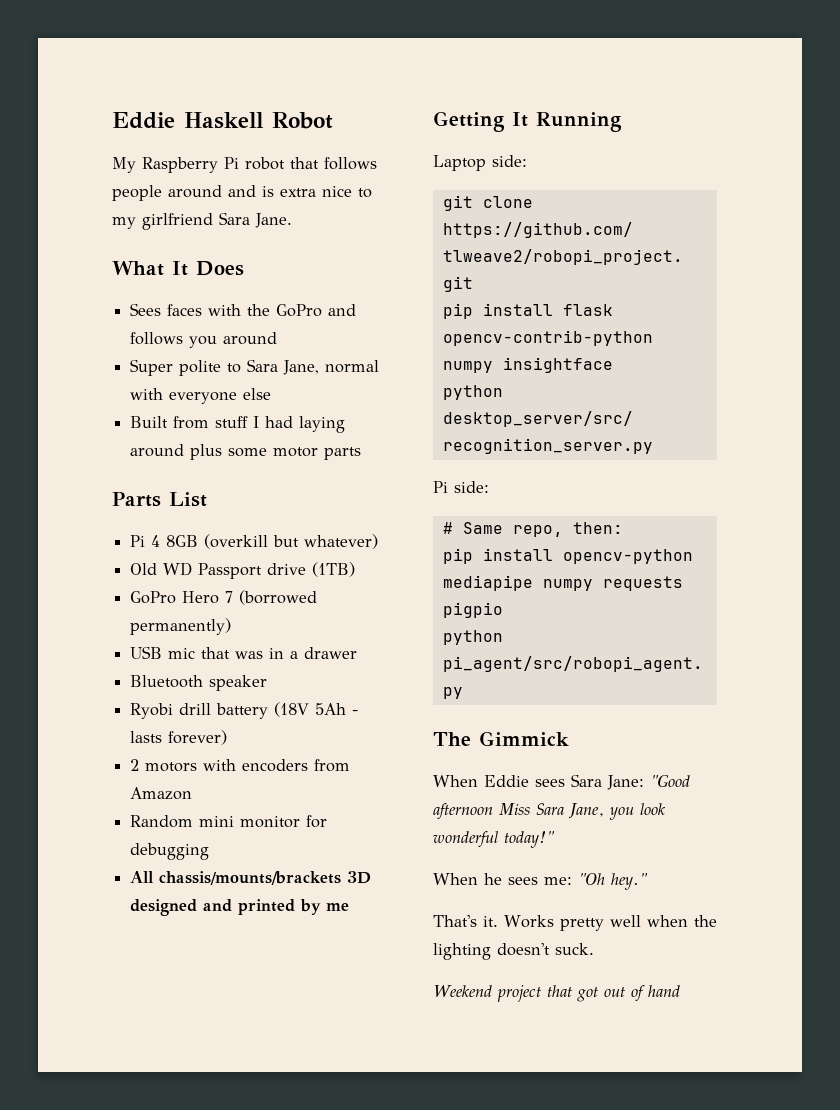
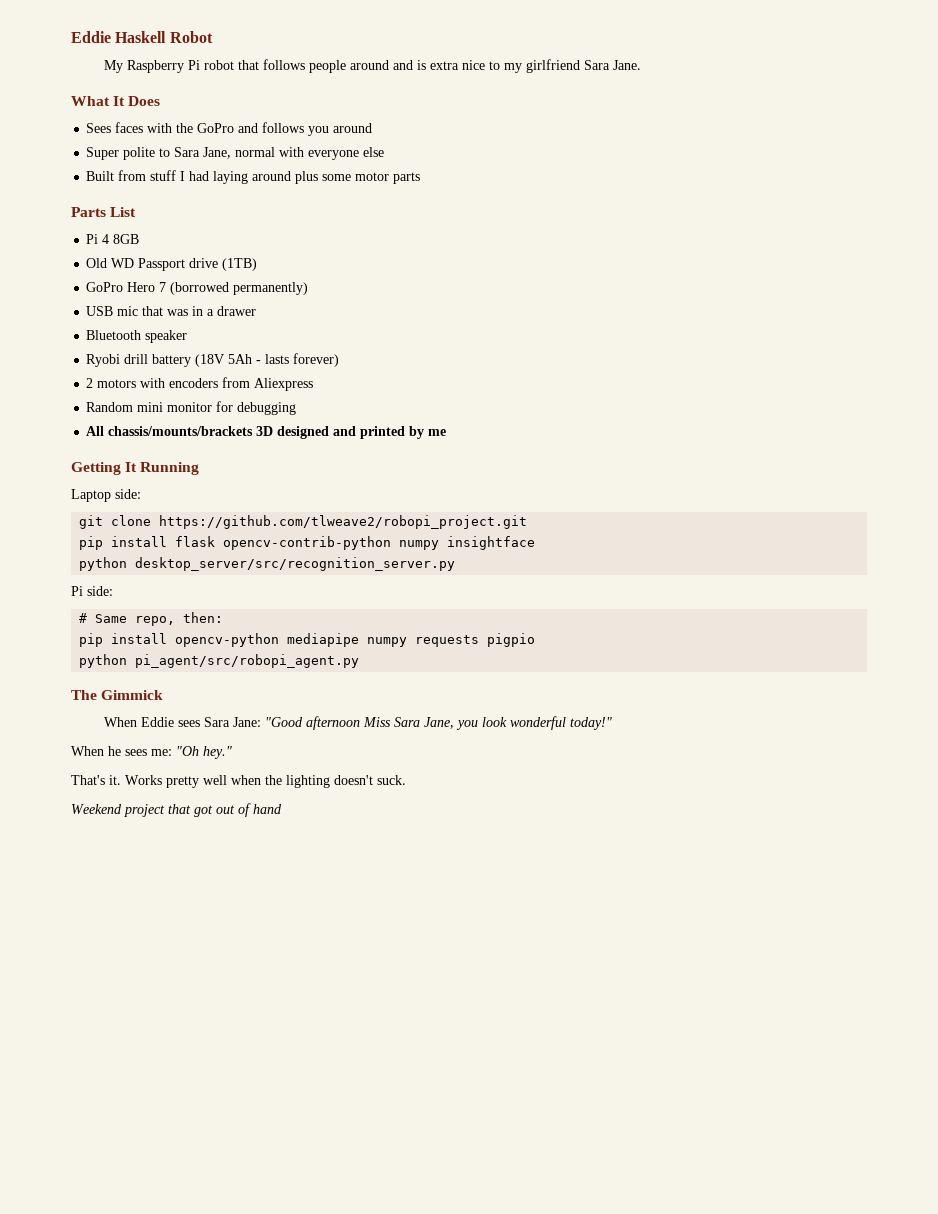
- Pi 4 8GB (overkill but whatever)
+ Pi 4 8GB
- 2 motors with encoders from Amazon
+ 2 motors with encoders from Aliexpress

